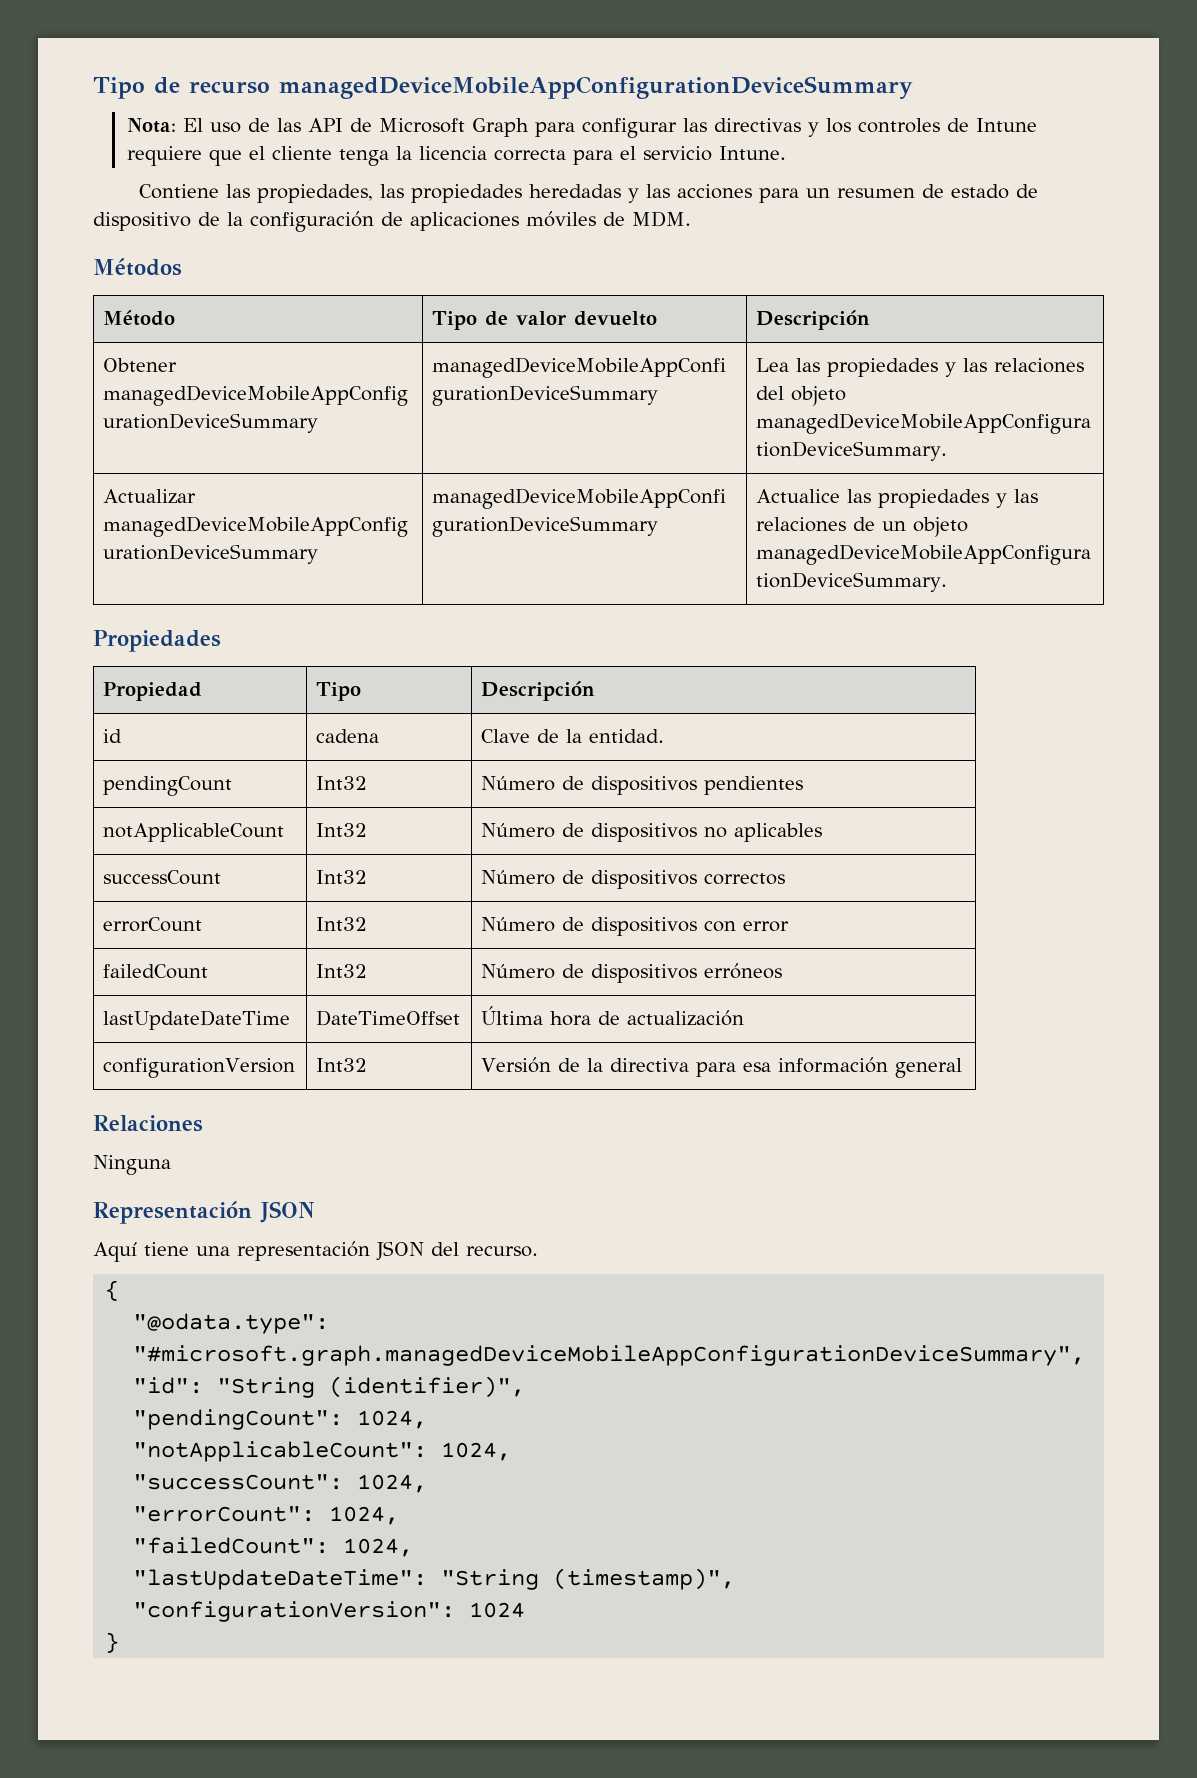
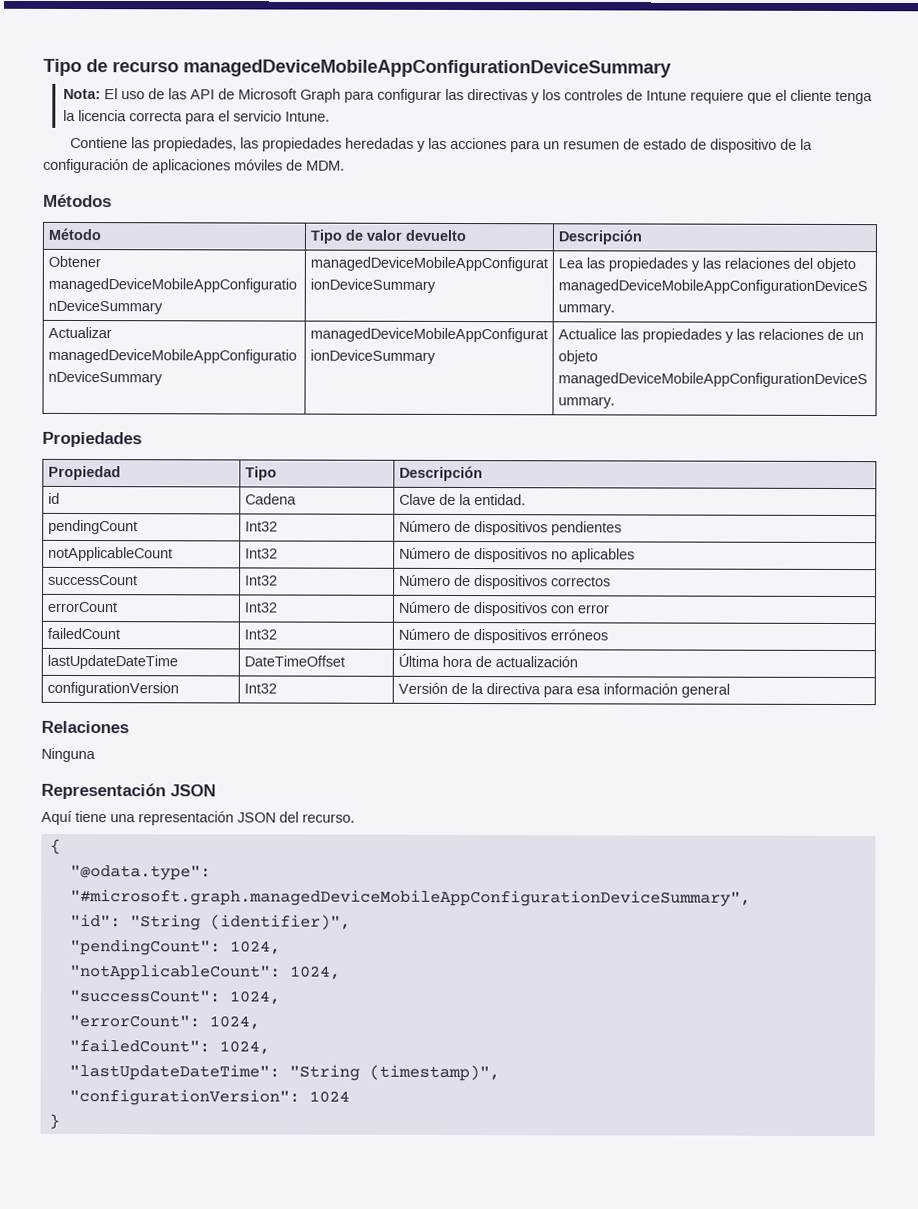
- id | cadena | Clave de la entidad.
+ id | Cadena | Clave de la entidad.

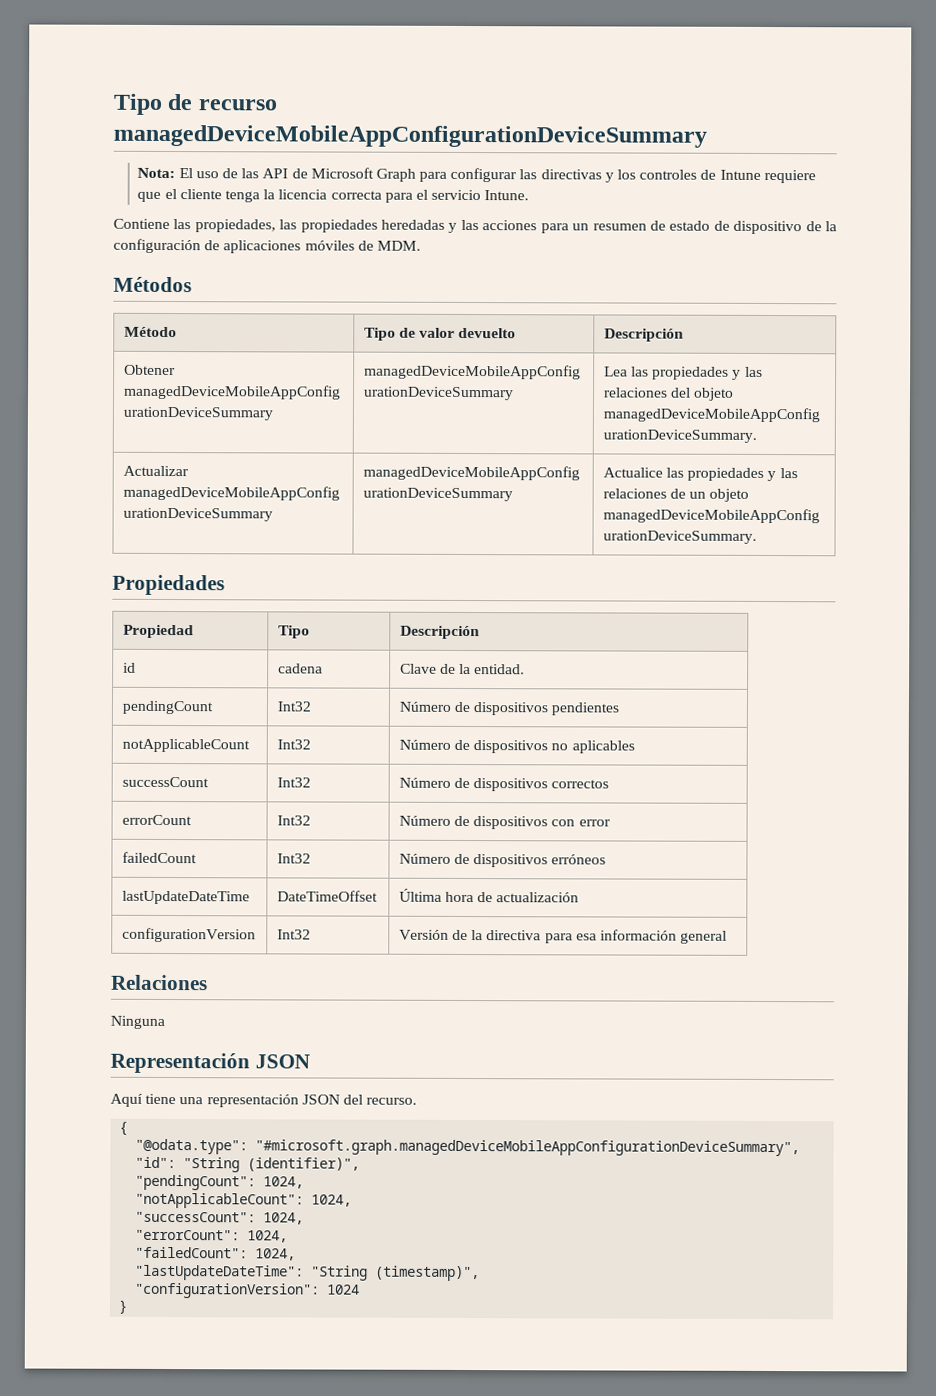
- id | Cadena | Clave de la entidad.
+ id | cadena | Clave de la entidad.

